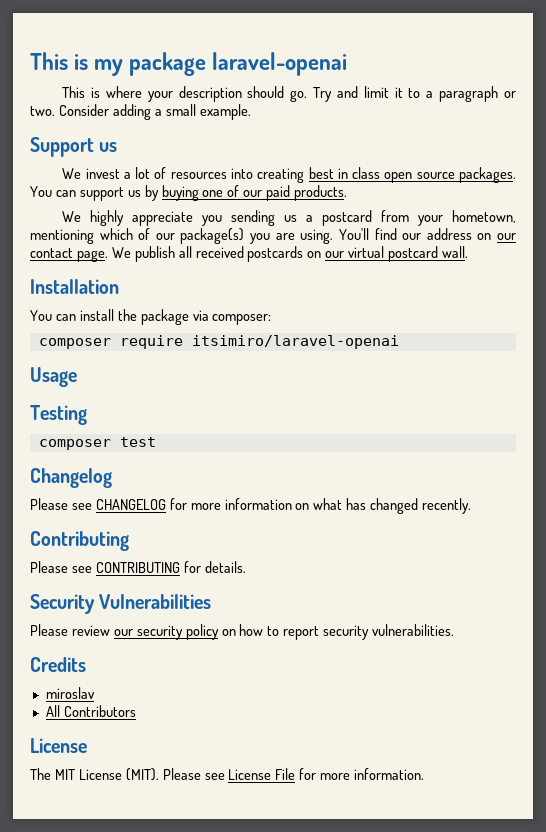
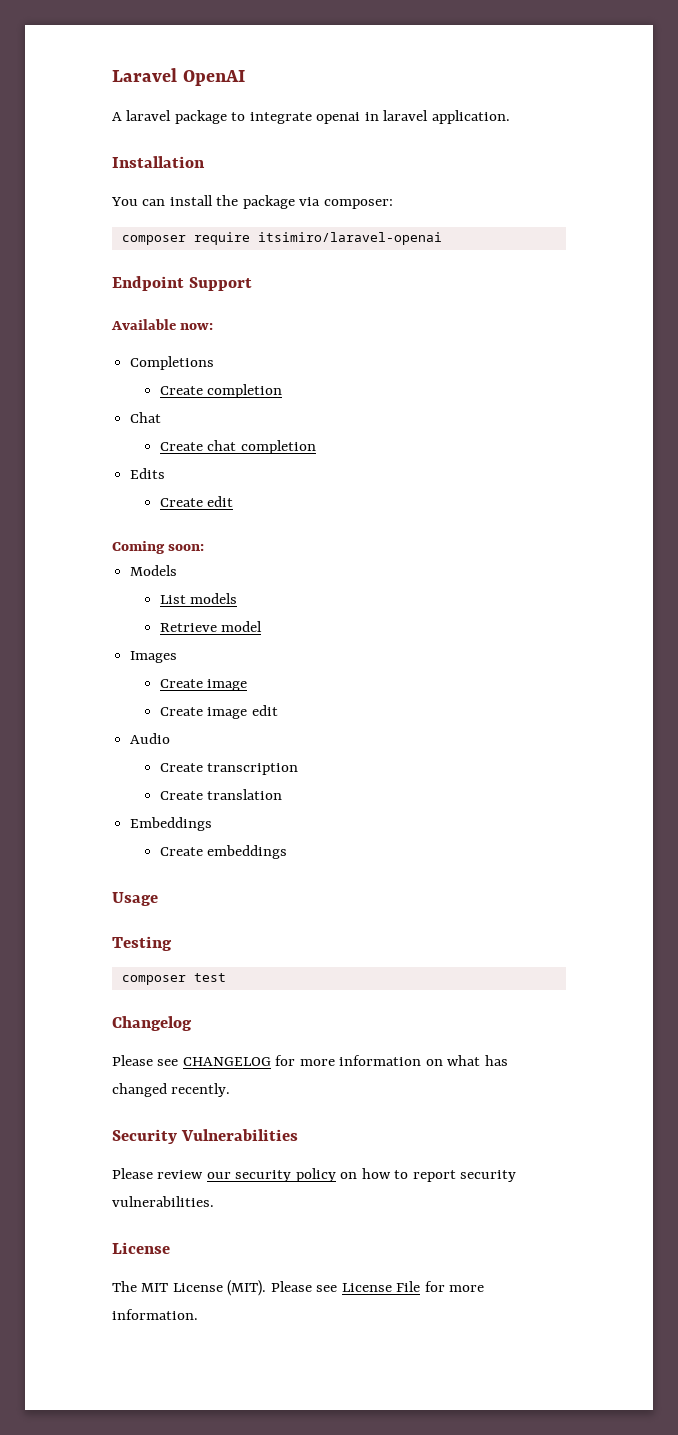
- This is my package laravel-openai
- This is where your description should go. Try and limit it to a paragraph or two. Consider adding a small example.
- Support us
- We invest a lot of resources into creating best in class open source packages. You can support us by buying one of our paid products.
- We highly appreciate you sending us a postcard from your hometown, mentioning which of our package(s) you are using. You'll find our address on our contact page. We publish all received postcards on our virtual postcard wall.
+ Laravel OpenAI
+ A laravel package to integrate openai in laravel application.
+ Endpoint Support
+ Available now:
+ Completions
+ Create completion
+ Chat
+ Create chat completion
+ Edits
+ Create edit
+ Coming soon:
+ Models
+ List models
+ Retrieve model
+ Images
+ Create image
+ Create image edit
+ Audio
+ Create transcription
+ Create translation
+ Embeddings
+ Create embeddings
- Contributing
- Please see CONTRIBUTING for details.
- Credits
- miroslav
- All Contributors

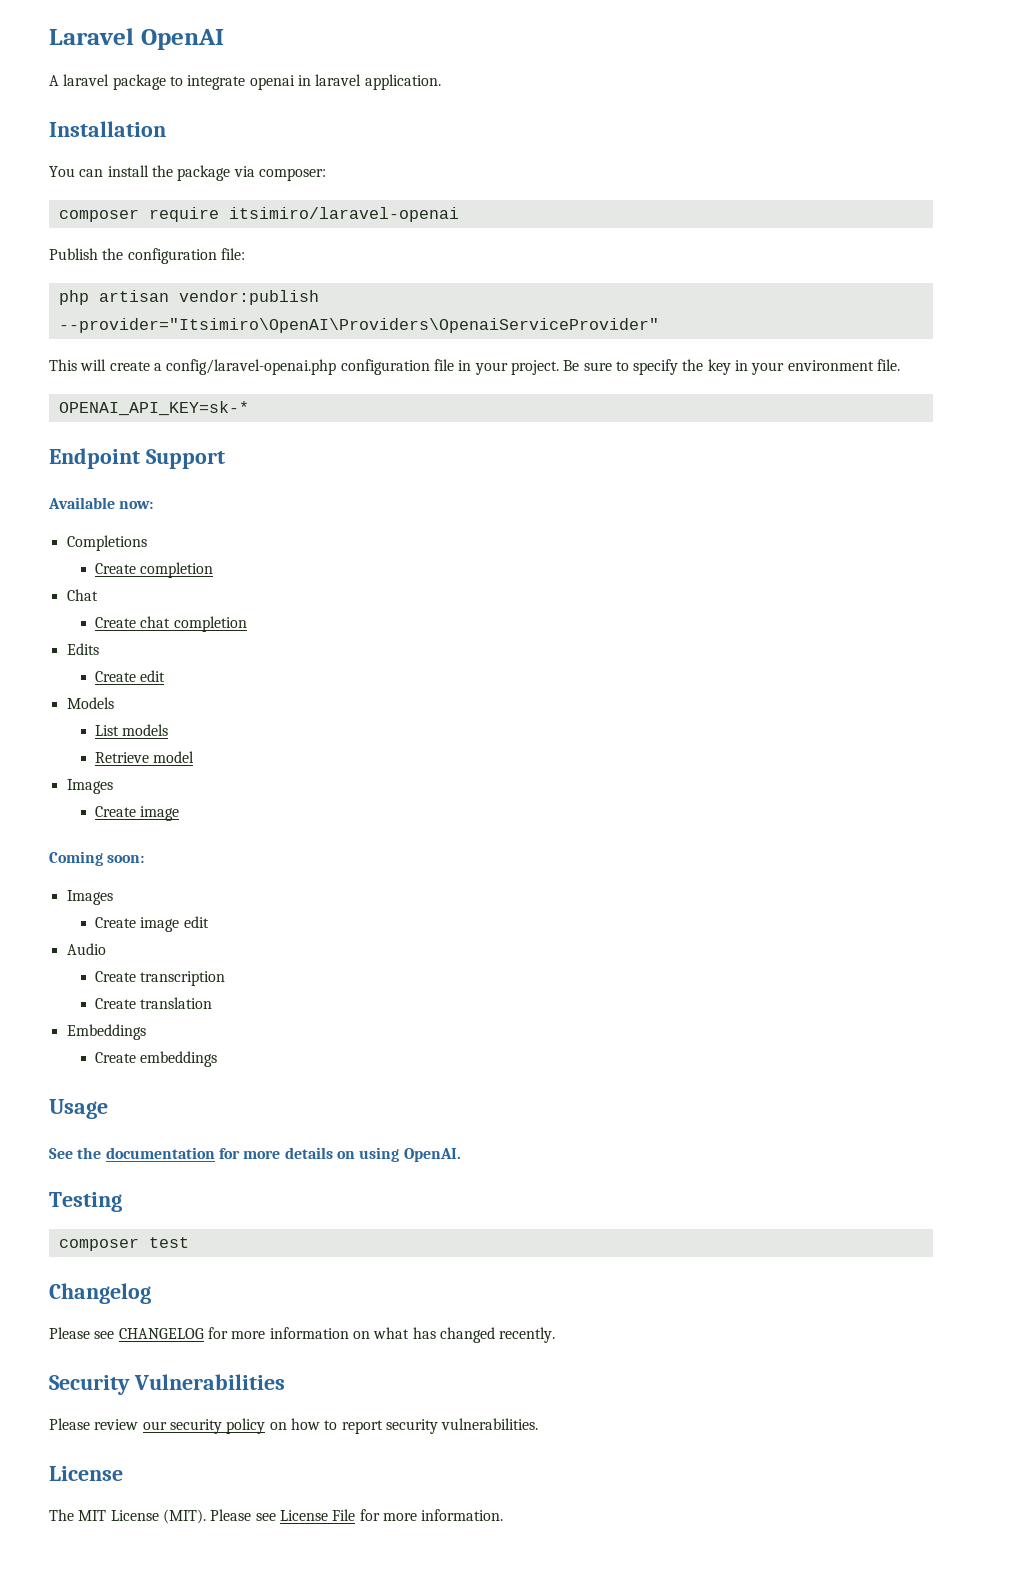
+ Publish the configuration file:
+ php artisan vendor:publish --provider="Itsimiro\OpenAI\Providers\OpenaiServiceProvider"
+ This will create a config/laravel-openai.php configuration file in your project. Be sure to specify the key in your environment file.
+ OPENAI_API_KEY=sk-*
- Coming soon:
+ Coming soon:
+ Images
+ See the documentation for more details on using OpenAI.

